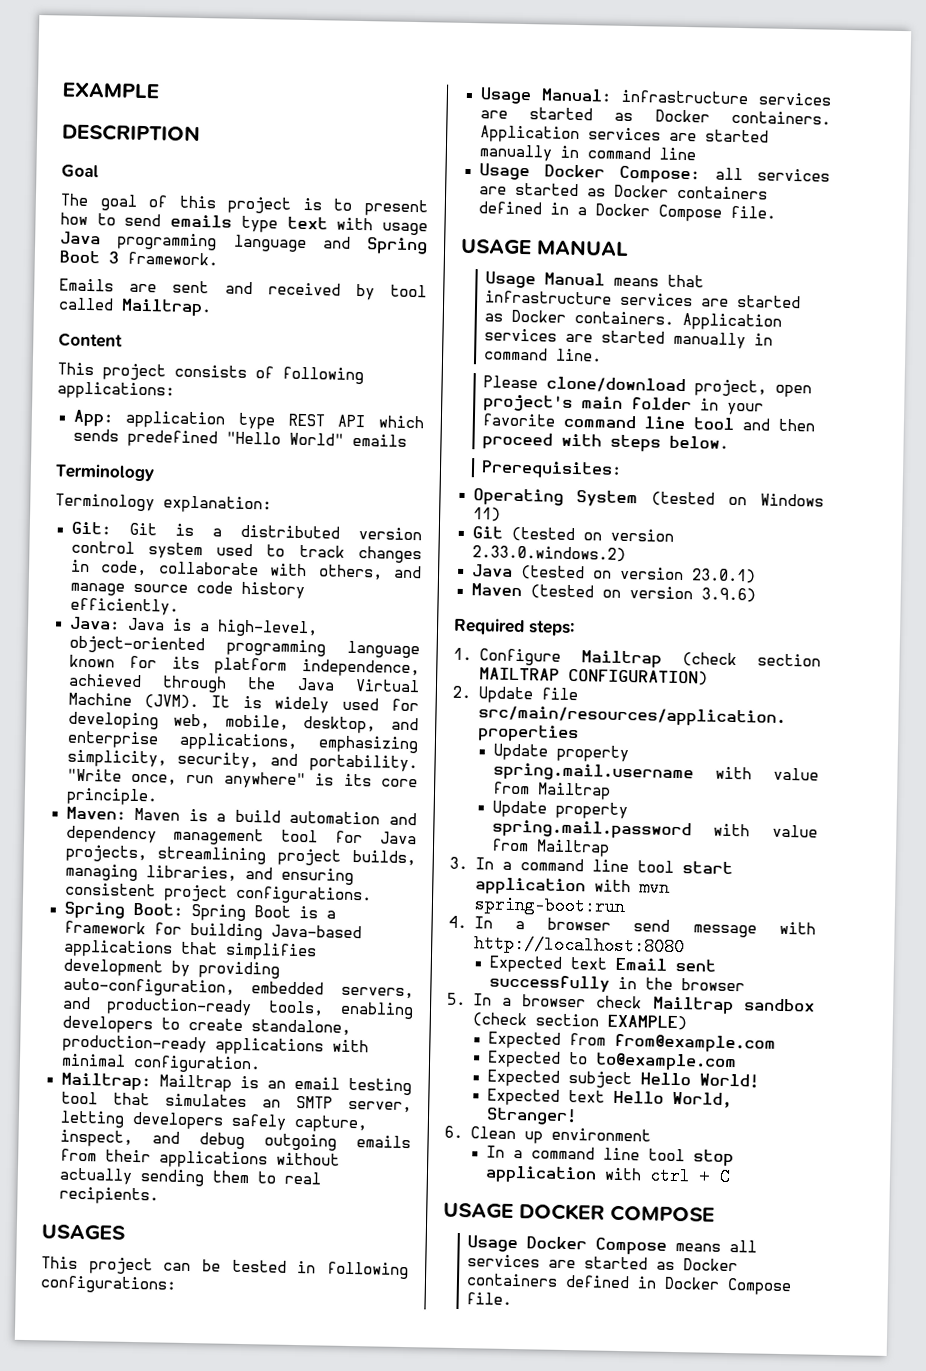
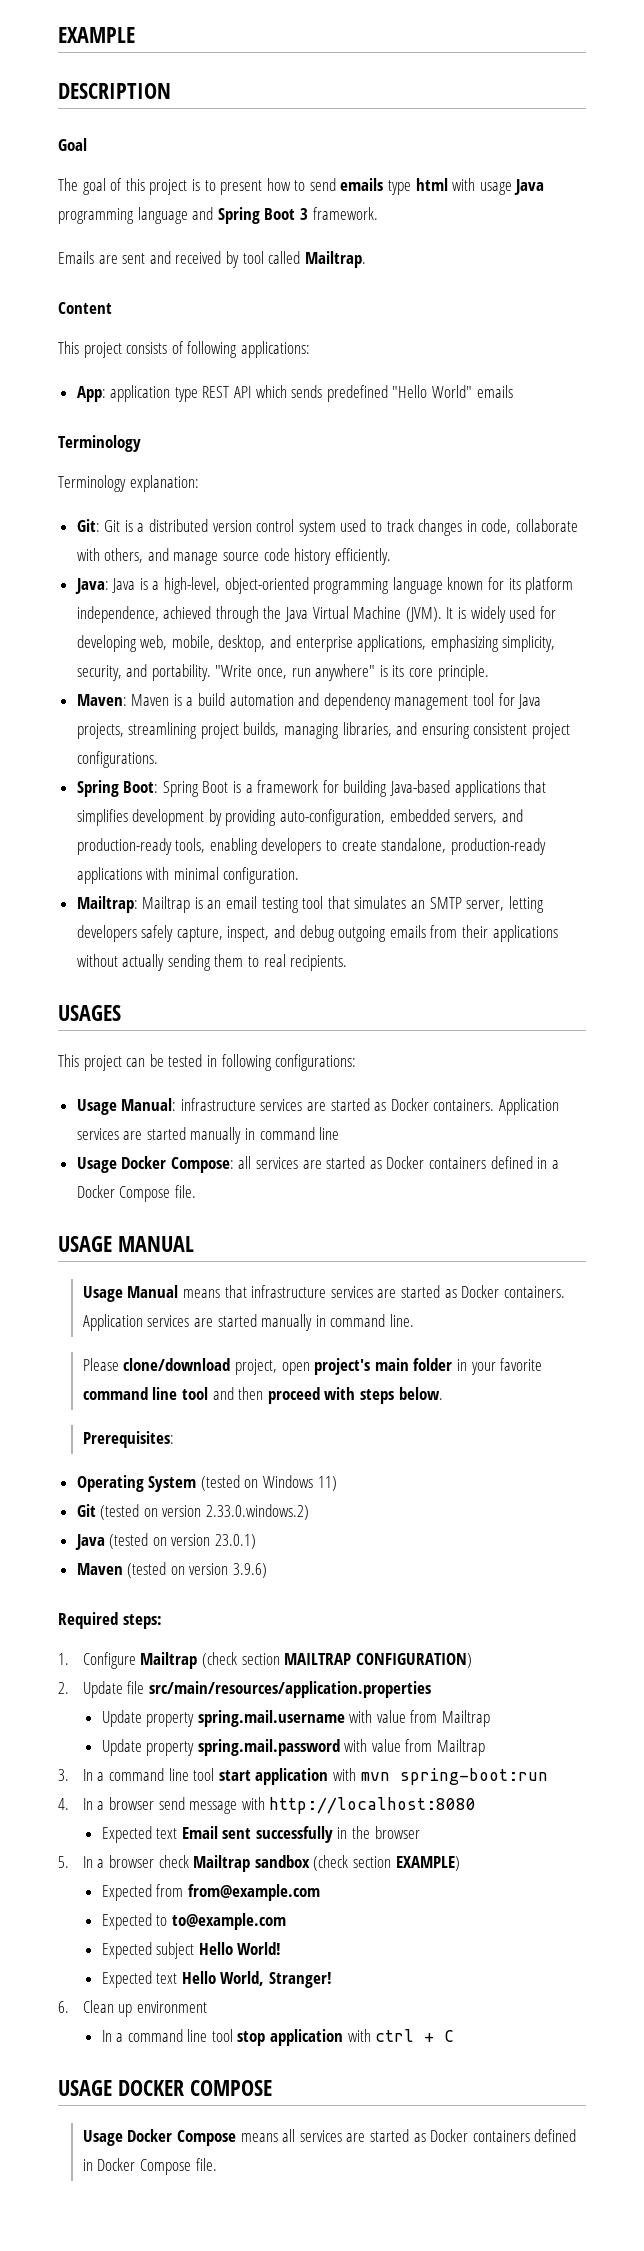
- The goal of this project is to present how to send emails type text with usage Java programming language and Spring Boot 3 framework.
+ The goal of this project is to present how to send emails type html with usage Java programming language and Spring Boot 3 framework.

